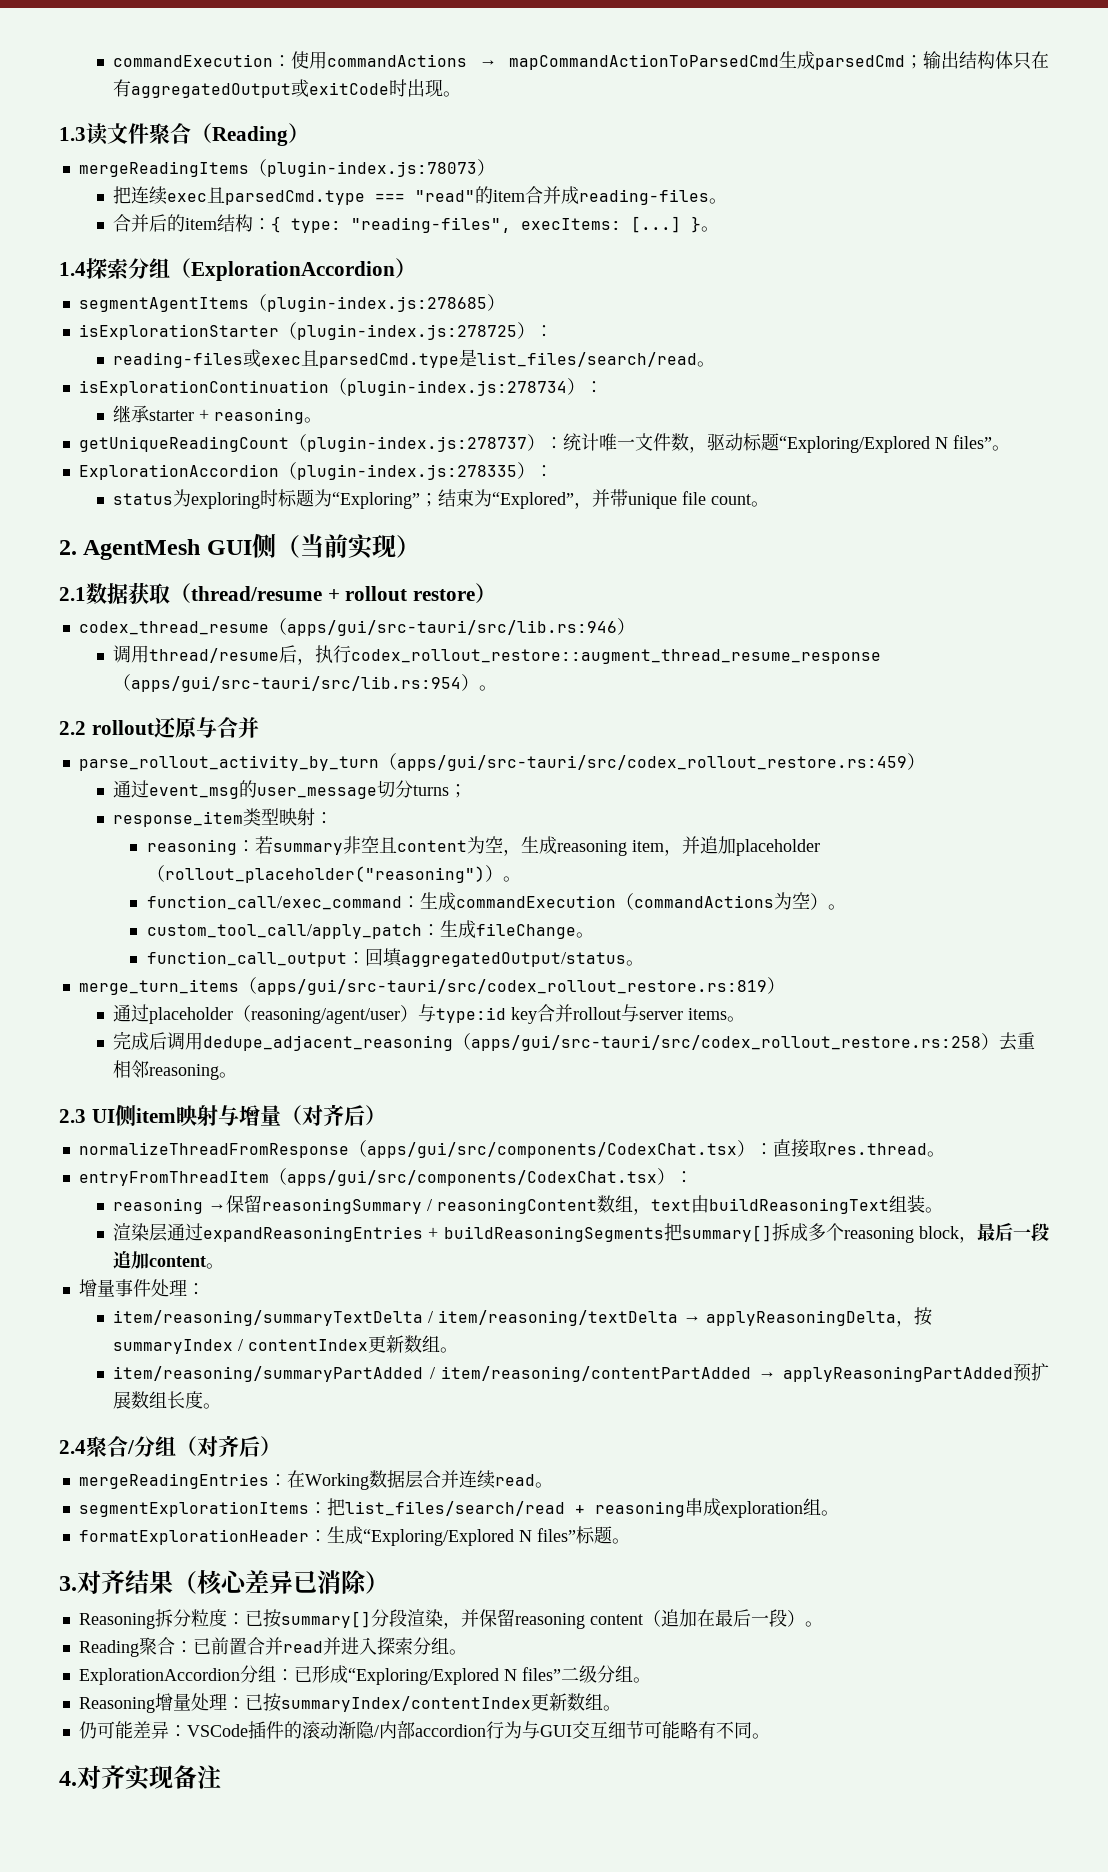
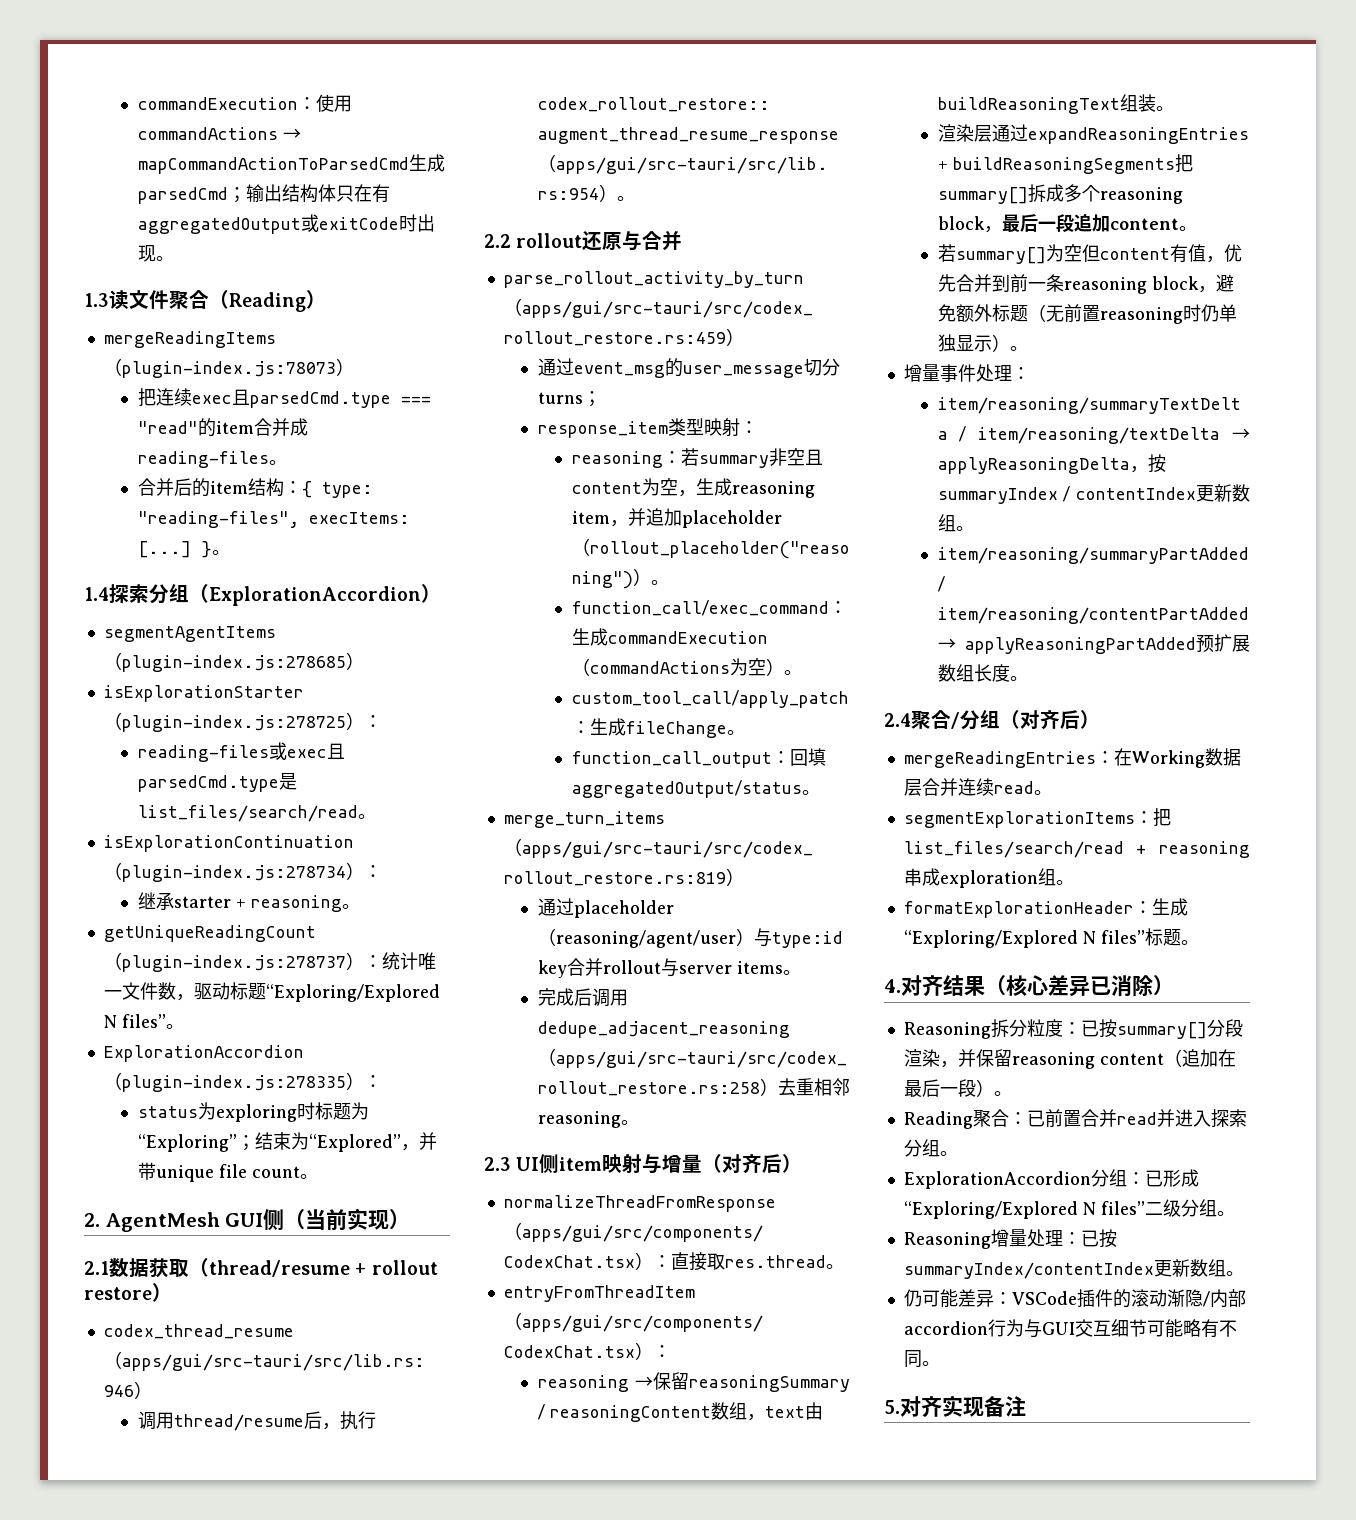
+ 若summary[]为空但content有值，优先合并到前一条reasoning block，避免额外标题（无前置reasoning时仍单独显示）。
- 3.对齐结果（核心差异已消除）
+ 4.对齐结果（核心差异已消除）
- 4.对齐实现备注
+ 5.对齐实现备注

